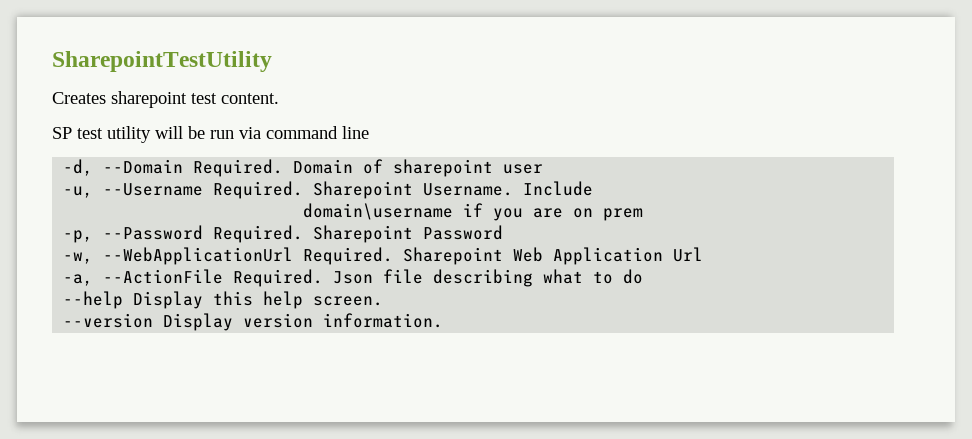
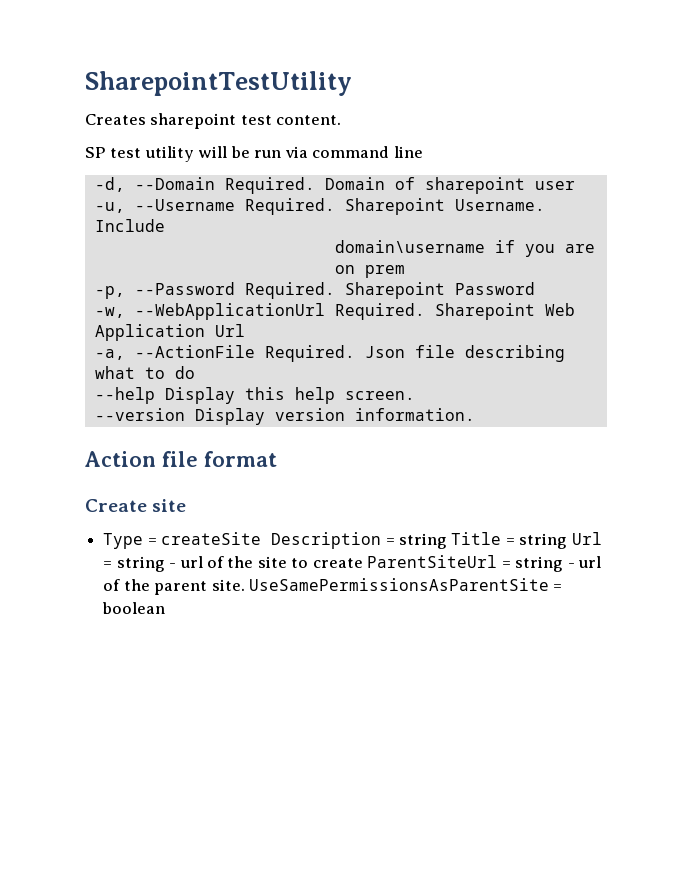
+ Action file format
+ Create site
+ Type = createSite Description = string Title = string Url = string - url of the site to create ParentSiteUrl = string - url of the parent site. UseSamePermissionsAsParentSite = boolean

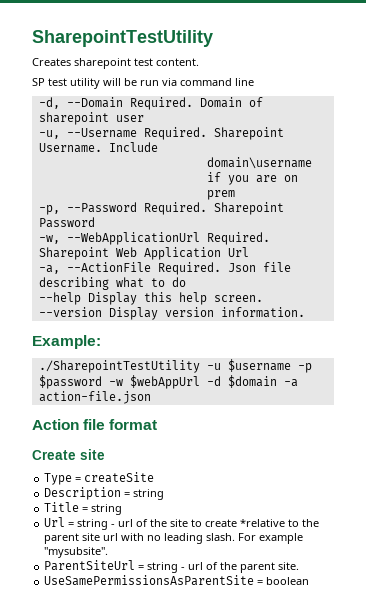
+ Example:
+ ./SharepointTestUtility -u $username -p $password -w $webAppUrl -d $domain -a action-file.json
- Type = createSite Description = string Title = string Url = string - url of the site to create ParentSiteUrl = string - url of the parent site. UseSamePermissionsAsParentSite = boolean
+ Type = createSite
+ Description = string
+ Title = string
+ Url = string - url of the site to create *relative to the parent site url with no leading slash. For example "mysubsite".
+ ParentSiteUrl = string - url of the parent site.
+ UseSamePermissionsAsParentSite = boolean

